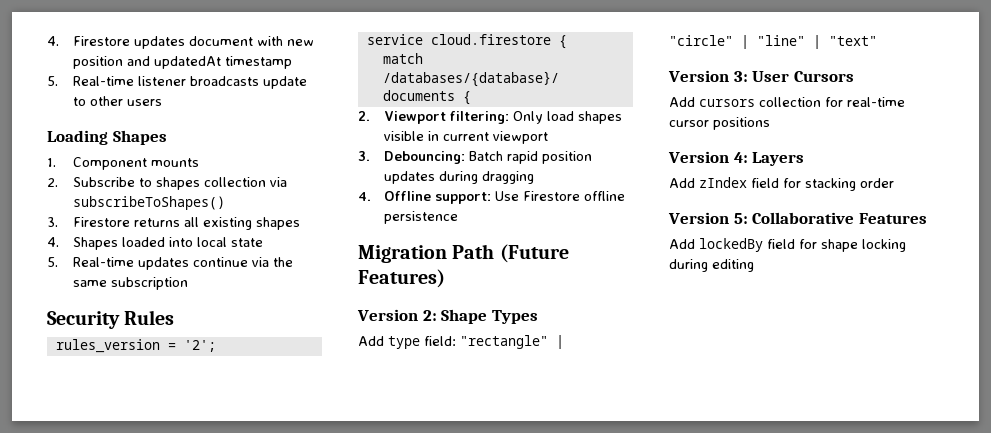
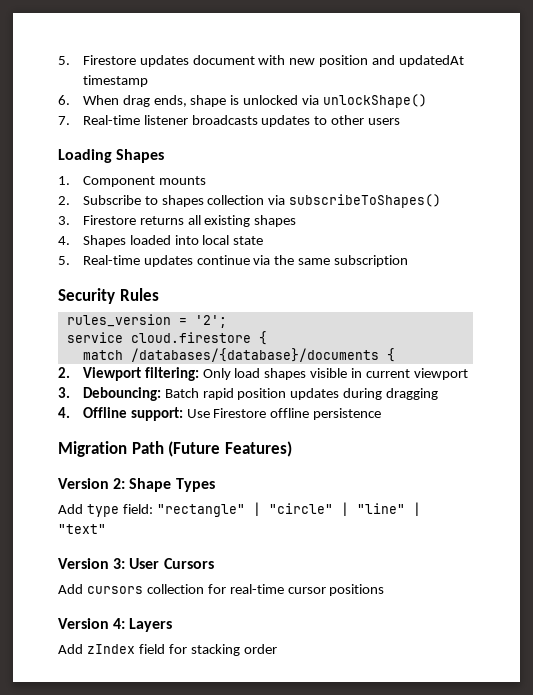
- 4. Firestore updates document with new position and updatedAt timestamp
+ 5. Firestore updates document with new position and updatedAt timestamp
- 5. Real-time listener broadcasts update to other users
+ 6. When drag ends, shape is unlocked via unlockShape()
+ 7. Real-time listener broadcasts updates to other users
- Version 5: Collaborative Features
- Add lockedBy field for shape locking during editing

